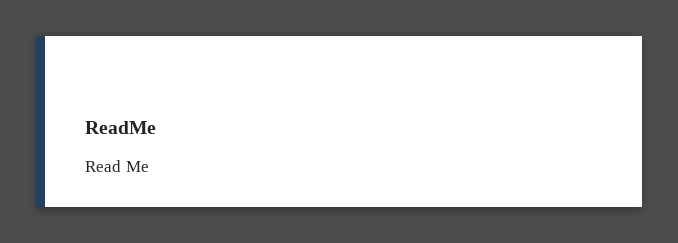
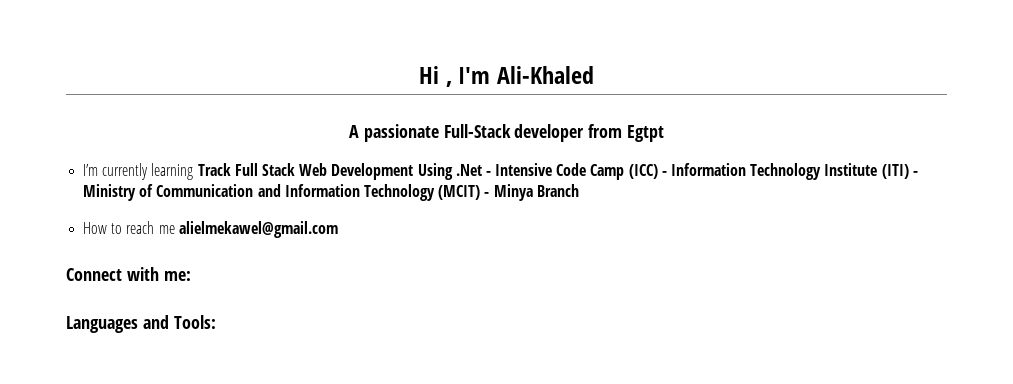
- ReadMe
- Read Me
+ Hi , I'm Ali-Khaled
+ A passionate Full-Stack developer from Egtpt
+ I’m currently learning Track Full Stack Web Development Using .Net - Intensive Code Camp (ICC) - Information Technology Institute (ITI) - Ministry of Communication and Information Technology (MCIT) - Minya Branch
+ How to reach me alielmekawel@gmail.com
+ Connect with me:
+ Languages and Tools:

